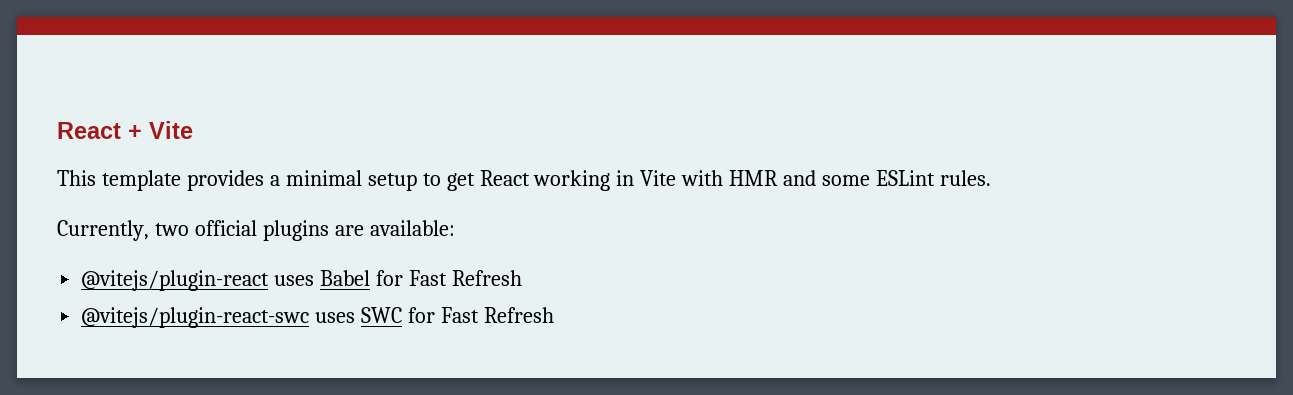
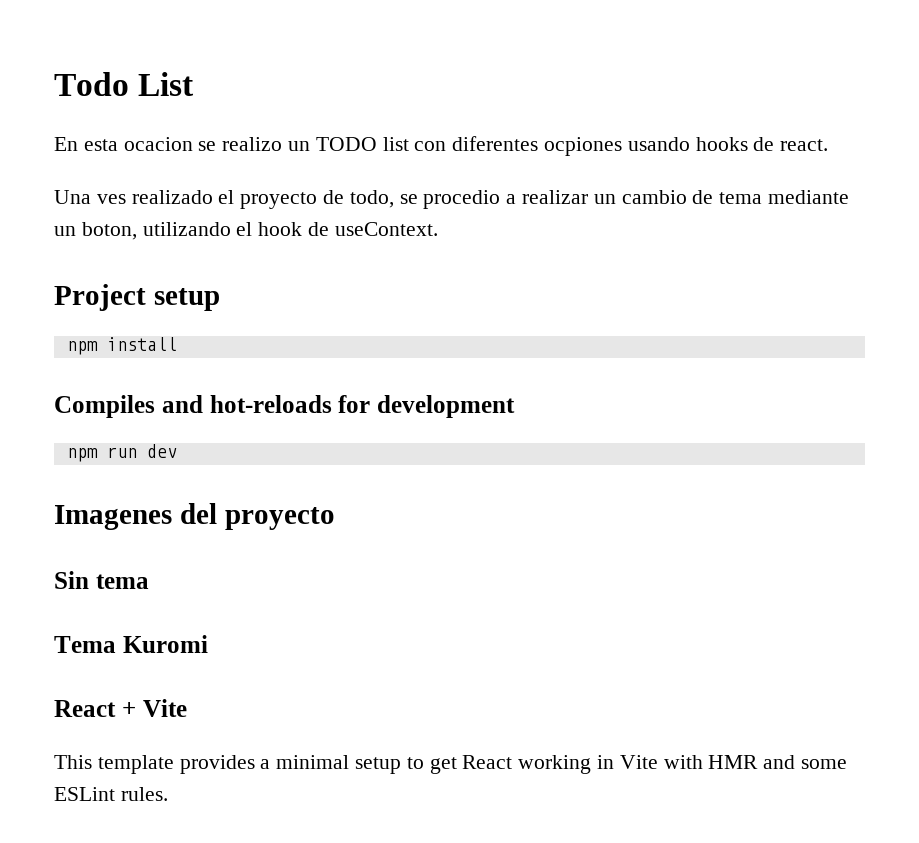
+ Todo List
+ En esta ocacion se realizo un TODO list con diferentes ocpiones usando hooks de react.
+ Una ves realizado el proyecto de todo, se procedio a realizar un cambio de tema mediante un boton, utilizando el hook de useContext.
+ Project setup
+ npm install
+ Compiles and hot-reloads for development
+ npm run dev
+ Imagenes del proyecto
+ Sin tema
+ Tema Kuromi
- Currently, two official plugins are available:
- @vitejs/plugin-react uses Babel for Fast Refresh
- @vitejs/plugin-react-swc uses SWC for Fast Refresh

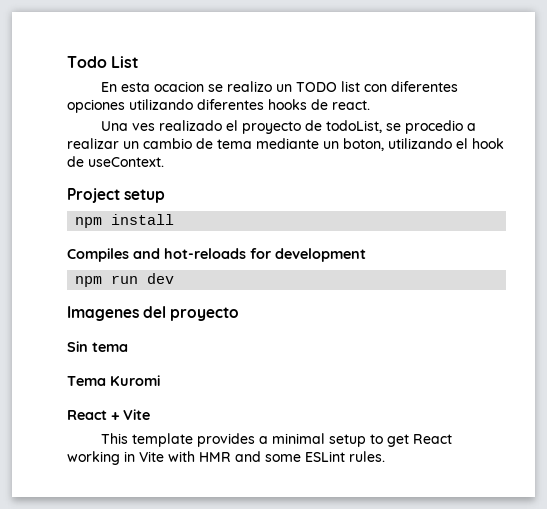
- En esta ocacion se realizo un TODO list con diferentes ocpiones usando hooks de react.
+ En esta ocacion se realizo un TODO list con diferentes opciones utilizando diferentes hooks de react.
- Una ves realizado el proyecto de todo, se procedio a realizar un cambio de tema mediante un boton, utilizando el hook de useContext.
+ Una ves realizado el proyecto de todoList, se procedio a realizar un cambio de tema mediante un boton, utilizando el hook de useContext.

